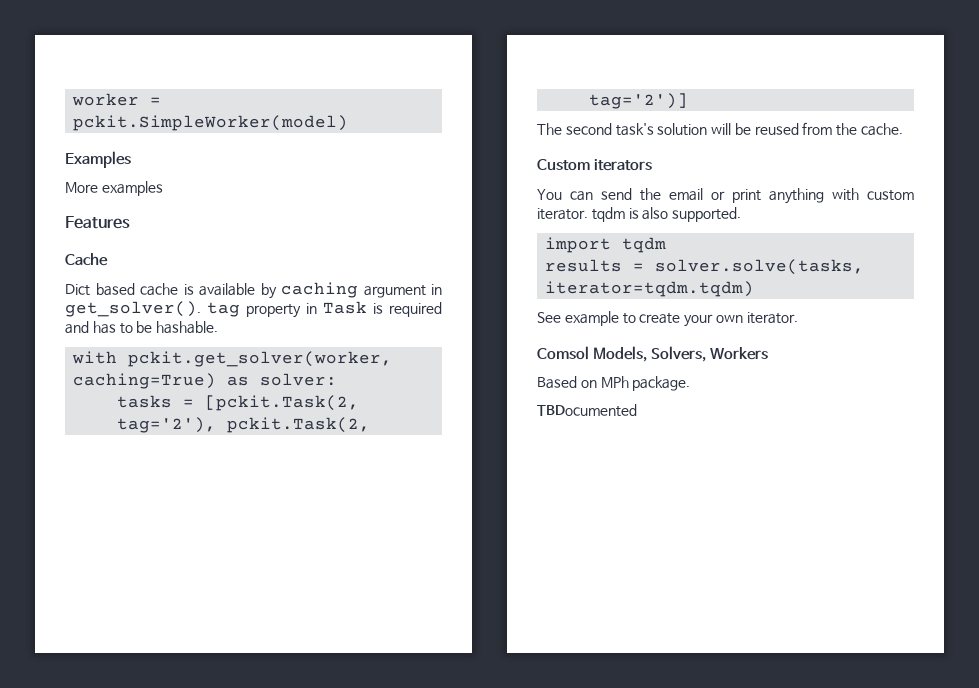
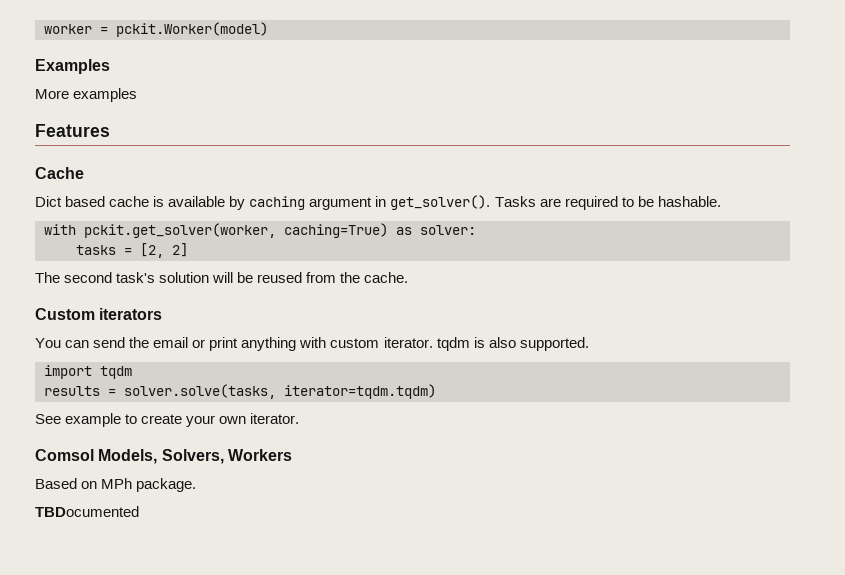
- worker = pckit.SimpleWorker(model)
+ worker = pckit.Worker(model)
- Dict based cache is available by caching argument in get_solver(). tag property in Task is required and has to be hashable.
+ Dict based cache is available by caching argument in get_solver(). Tasks are required to be hashable.
- tasks = [pckit.Task(2, tag='2'), pckit.Task(2, tag='2')]
+ tasks = [2, 2]

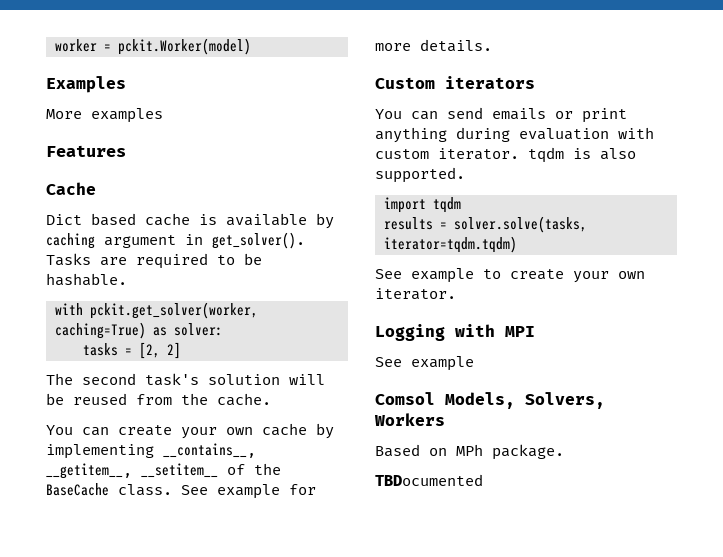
+ You can create your own cache by implementing __contains__, __getitem__, __setitem__ of the BaseCache class. See example for more details.
- You can send the email or print anything with custom iterator. tqdm is also supported.
+ You can send emails or print anything during evaluation with custom iterator. tqdm is also supported.
+ Logging with MPI
+ See example

